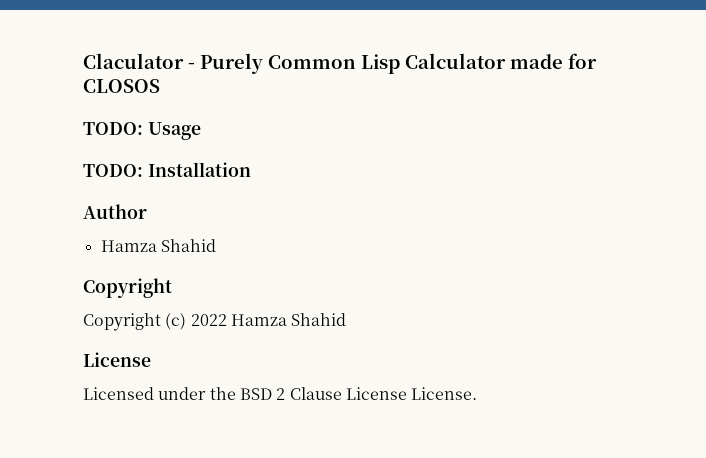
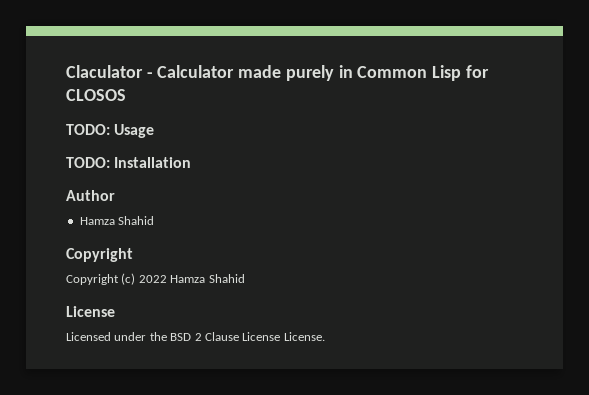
- Claculator - Purely Common Lisp Calculator made for CLOSOS
+ Claculator - Calculator made purely in Common Lisp for CLOSOS

